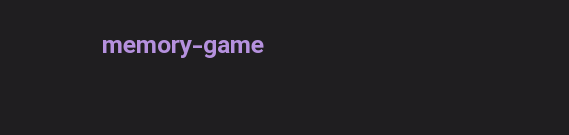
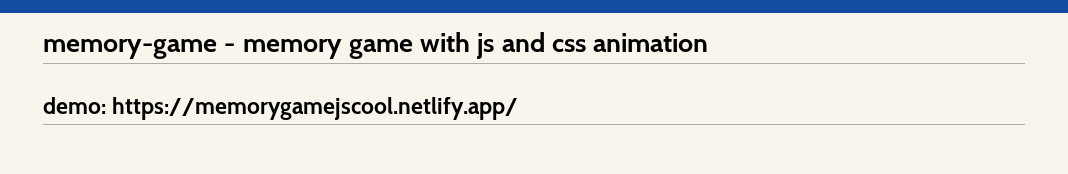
- memory-game
+ memory-game - memory game with js and css animation
+ demo: https://memorygamejscool.netlify.app/

